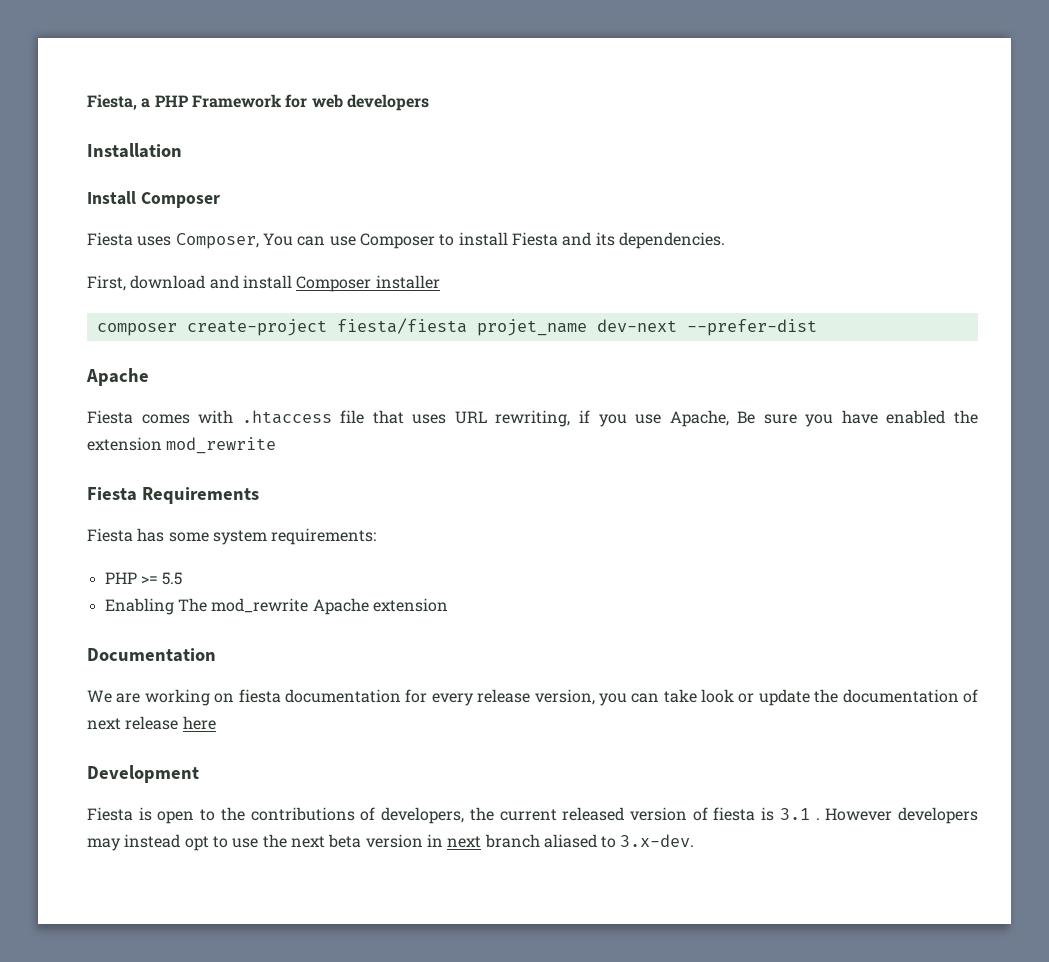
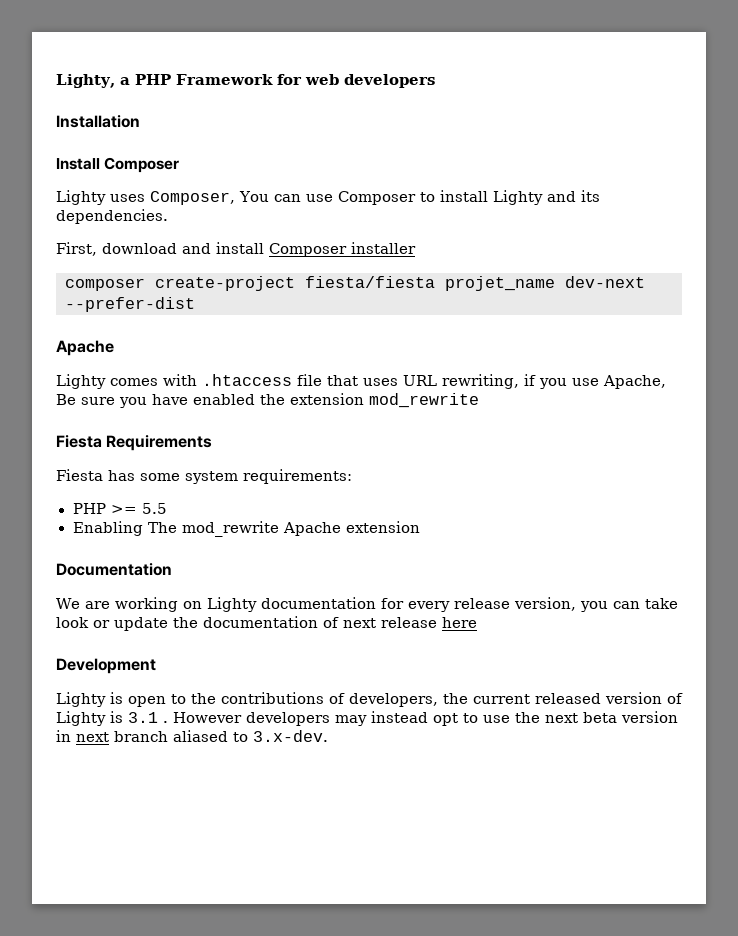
- Fiesta, a PHP Framework for web developers
+ Lighty, a PHP Framework for web developers
- Fiesta uses Composer, You can use Composer to install Fiesta and its dependencies.
+ Lighty uses Composer, You can use Composer to install Lighty and its dependencies.
- Fiesta comes with .htaccess file that uses URL rewriting, if you use Apache, Be sure you have enabled the extension mod_rewrite
+ Lighty comes with .htaccess file that uses URL rewriting, if you use Apache, Be sure you have enabled the extension mod_rewrite
- We are working on fiesta documentation for every release version, you can take look or update the documentation of next release here
+ We are working on Lighty documentation for every release version, you can take look or update the documentation of next release here
- Fiesta is open to the contributions of developers, the current released version of fiesta is 3.1 .
+ Lighty is open to the contributions of developers, the current released version of Lighty is 3.1 .

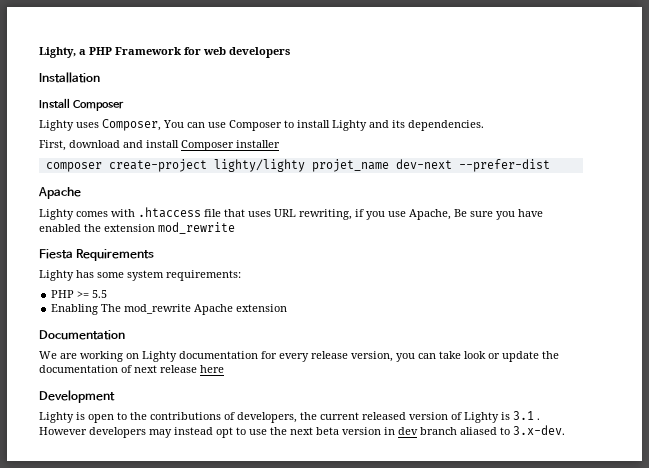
- composer create-project fiesta/fiesta projet_name dev-next --prefer-dist
+ composer create-project lighty/lighty projet_name dev-next --prefer-dist
- Fiesta has some system requirements:
+ Lighty has some system requirements:
- However developers may instead opt to use the next beta version in next branch aliased to 3.x-dev.
+ However developers may instead opt to use the next beta version in dev branch aliased to 3.x-dev.

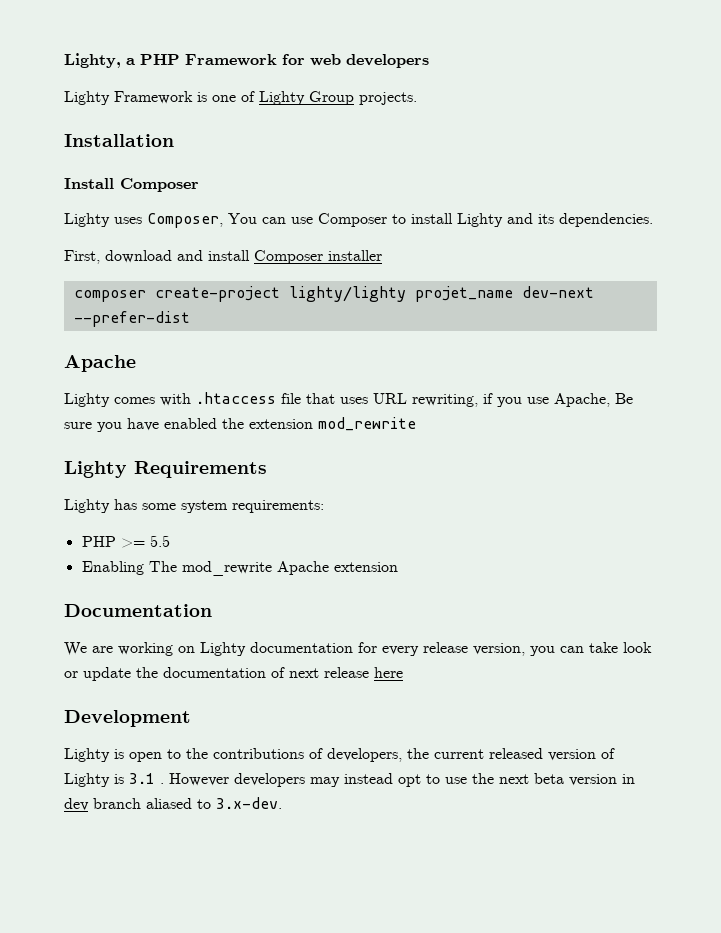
+ Lighty Framework is one of Lighty Group projects.
- Fiesta Requirements
+ Lighty Requirements

